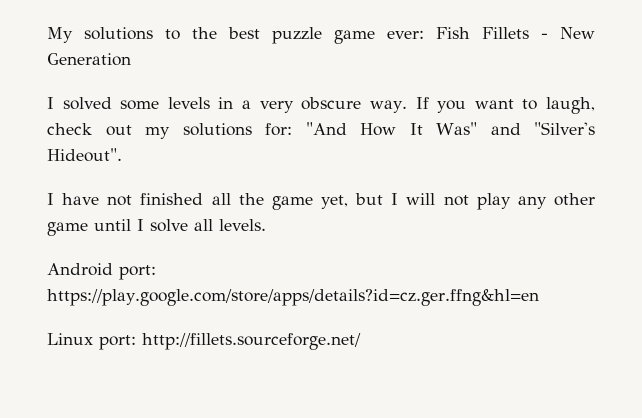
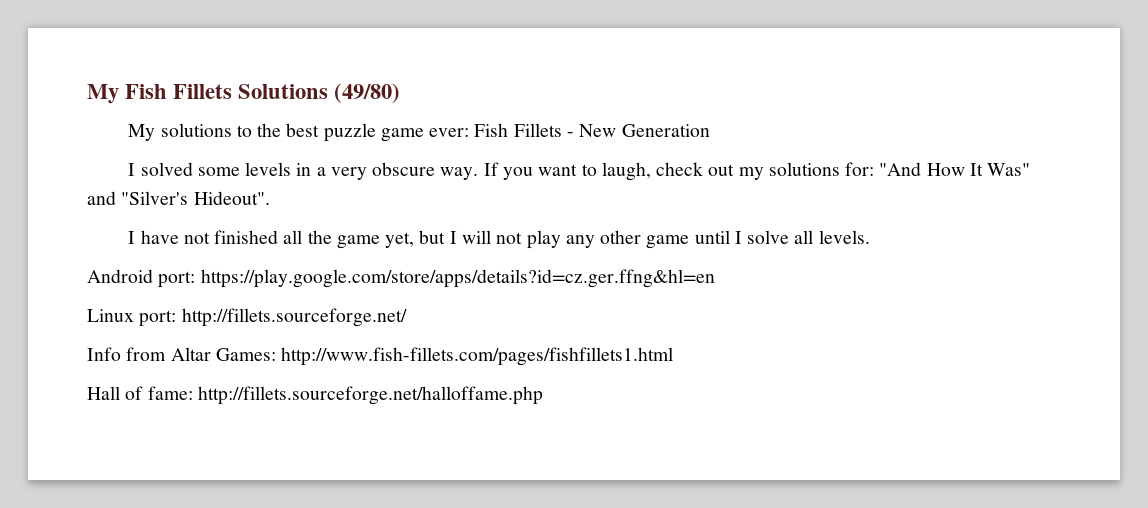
+ My Fish Fillets Solutions (49/80)
+ Info from Altar Games: http://www.fish-fillets.com/pages/fishfillets1.html
+ Hall of fame: http://fillets.sourceforge.net/halloffame.php

